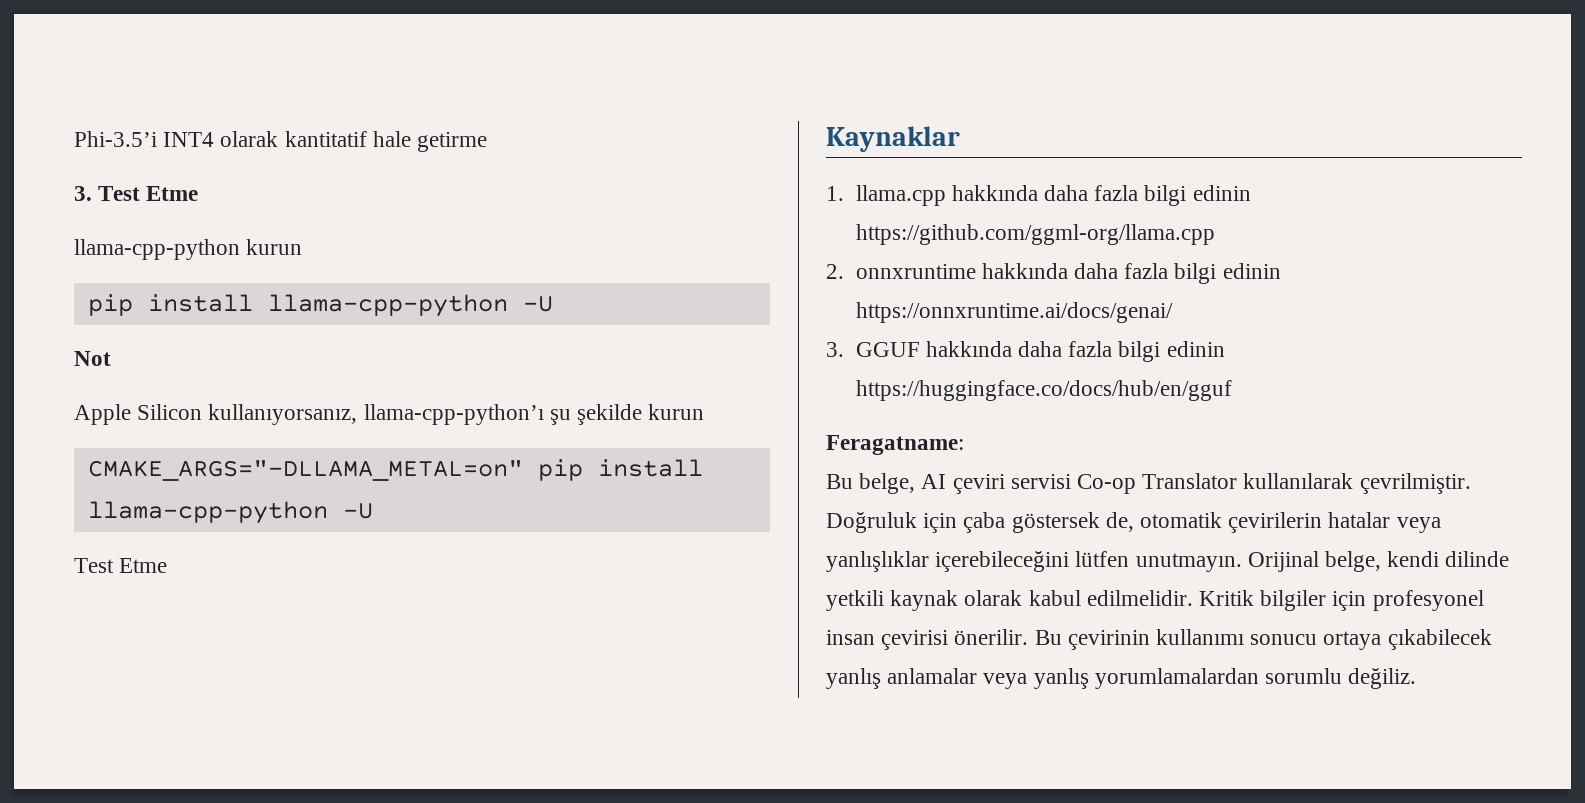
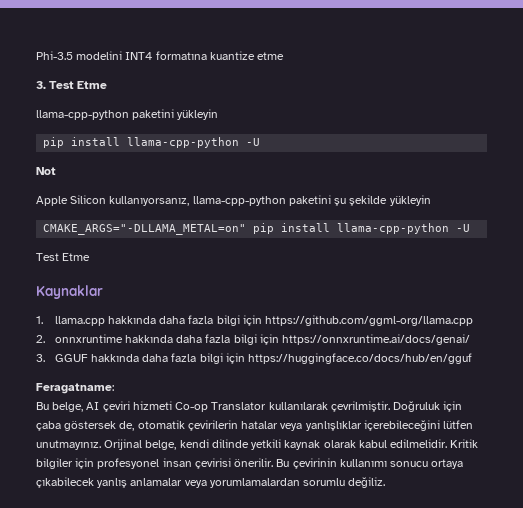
- Phi-3.5’i INT4 olarak kantitatif hale getirme
+ Phi-3.5 modelini INT4 formatına kuantize etme
- llama-cpp-python kurun
+ llama-cpp-python paketini yükleyin
- Apple Silicon kullanıyorsanız, llama-cpp-python’ı şu şekilde kurun
+ Apple Silicon kullanıyorsanız, llama-cpp-python paketini şu şekilde yükleyin
- 1. llama.cpp hakkında daha fazla bilgi edinin https://github.com/ggml-org/llama.cpp
+ 1. llama.cpp hakkında daha fazla bilgi için https://github.com/ggml-org/llama.cpp
- 2. onnxruntime hakkında daha fazla bilgi edinin https://onnxruntime.ai/docs/genai/
+ 2. onnxruntime hakkında daha fazla bilgi için https://onnxruntime.ai/docs/genai/
- 3. GGUF hakkında daha fazla bilgi edinin https://huggingface.co/docs/hub/en/gguf
+ 3. GGUF hakkında daha fazla bilgi için https://huggingface.co/docs/hub/en/gguf
- Bu belge, AI çeviri servisi Co-op Translator kullanılarak çevrilmiştir.
+ Bu belge, AI çeviri hizmeti Co-op Translator kullanılarak çevrilmiştir.
- Doğruluk için çaba göstersek de, otomatik çevirilerin hatalar veya yanlışlıklar içerebileceğini lütfen unutmayın.
+ Doğruluk için çaba göstersek de, otomatik çevirilerin hatalar veya yanlışlıklar içerebileceğini lütfen unutmayınız.
- Bu çevirinin kullanımı sonucu ortaya çıkabilecek yanlış anlamalar veya yanlış yorumlamalardan sorumlu değiliz.
+ Bu çevirinin kullanımı sonucu ortaya çıkabilecek yanlış anlamalar veya yorumlamalardan sorumlu değiliz.

